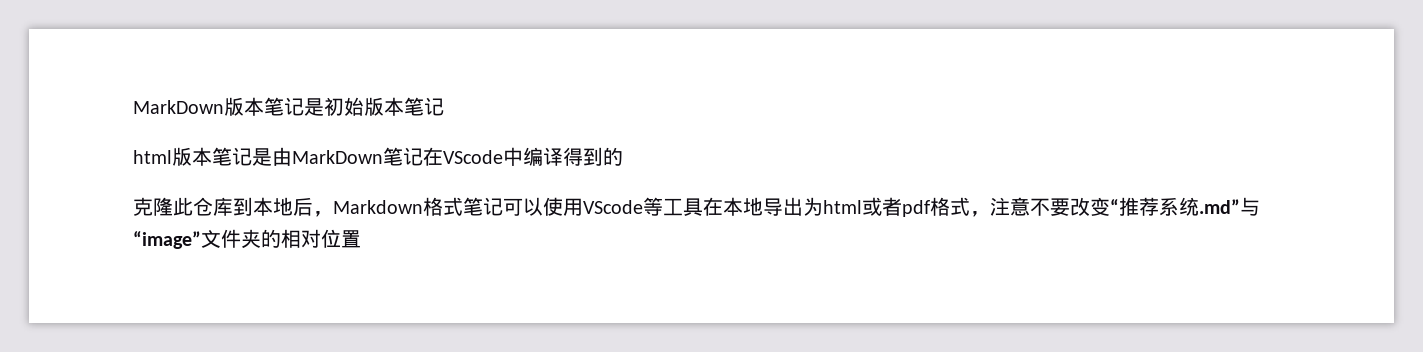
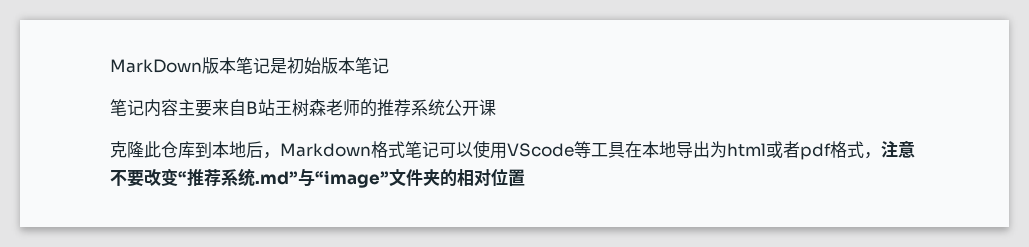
- html版本笔记是由MarkDown笔记在VScode中编译得到的
+ 笔记内容主要来自B站王树森老师的推荐系统公开课

